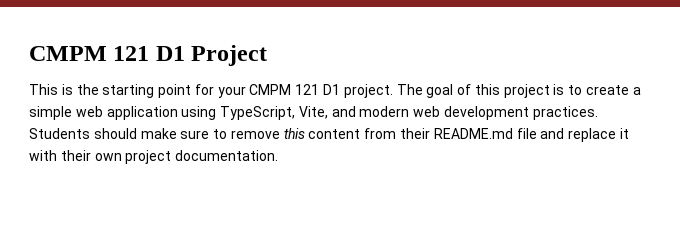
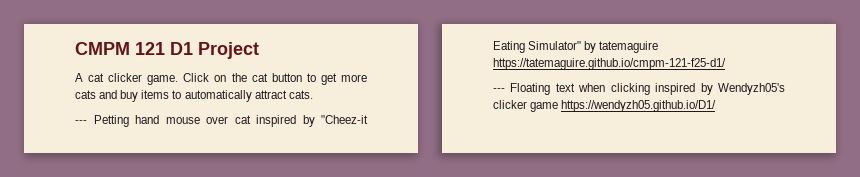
- This is the starting point for your CMPM 121 D1 project. The goal of this project is to create a simple web application using TypeScript, Vite, and modern web development practices. Students should make sure to remove this content from their README.md file and replace it with their own project documentation.
+ A cat clicker game. Click on the cat button to get more cats and buy items to automatically attract cats.
+ --- Petting hand mouse over cat inspired by "Cheez-it Eating Simulator" by tatemaguire https://tatemaguire.github.io/cmpm-121-f25-d1/
+ --- Floating text when clicking inspired by Wendyzh05's clicker game https://wendyzh05.github.io/D1/

